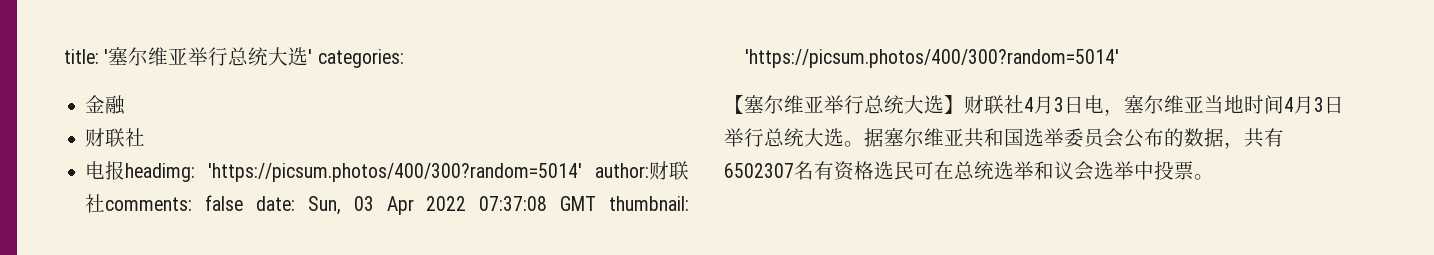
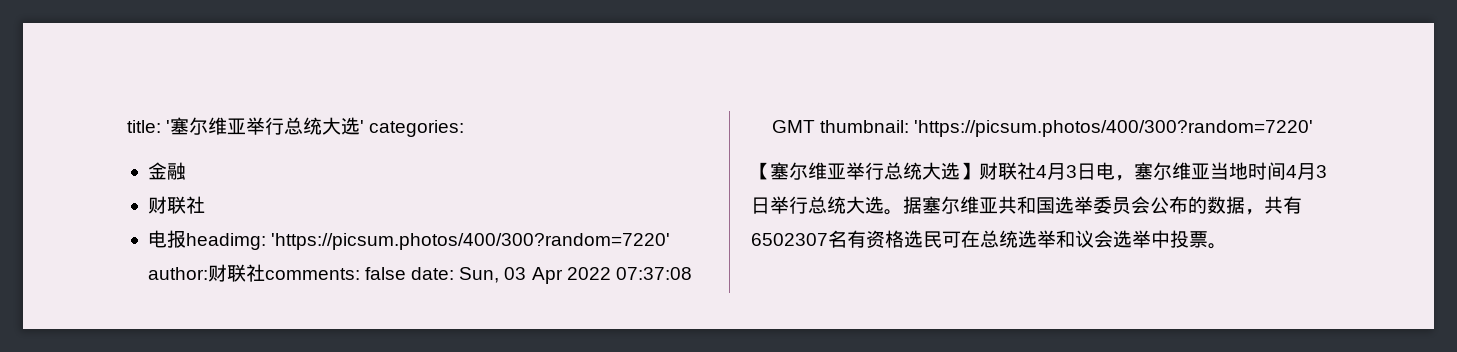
- 电报headimg: 'https://picsum.photos/400/300?random=5014' author:财联社comments: false date: Sun, 03 Apr 2022 07:37:08 GMT thumbnail: 'https://picsum.photos/400/300?random=5014'
+ 电报headimg: 'https://picsum.photos/400/300?random=7220' author:财联社comments: false date: Sun, 03 Apr 2022 07:37:08 GMT thumbnail: 'https://picsum.photos/400/300?random=7220'

